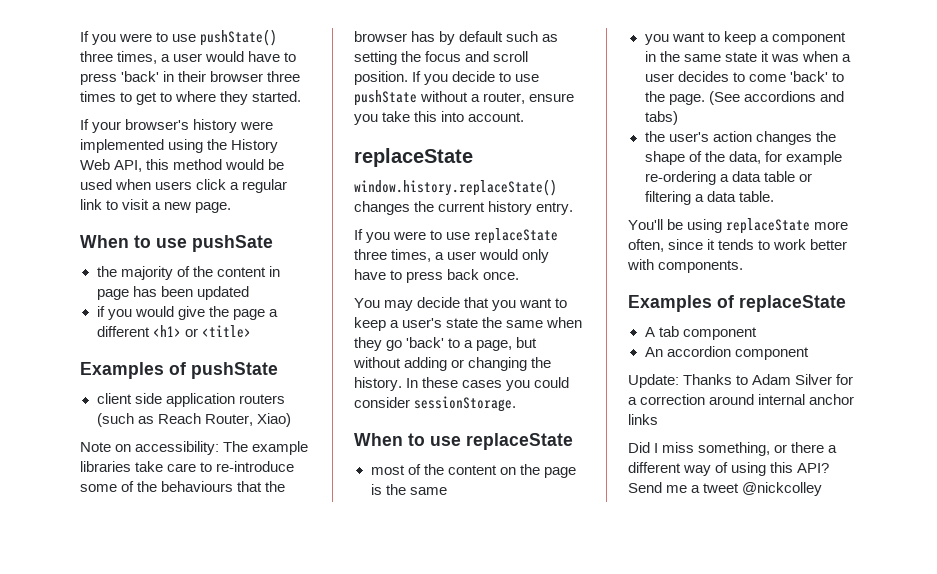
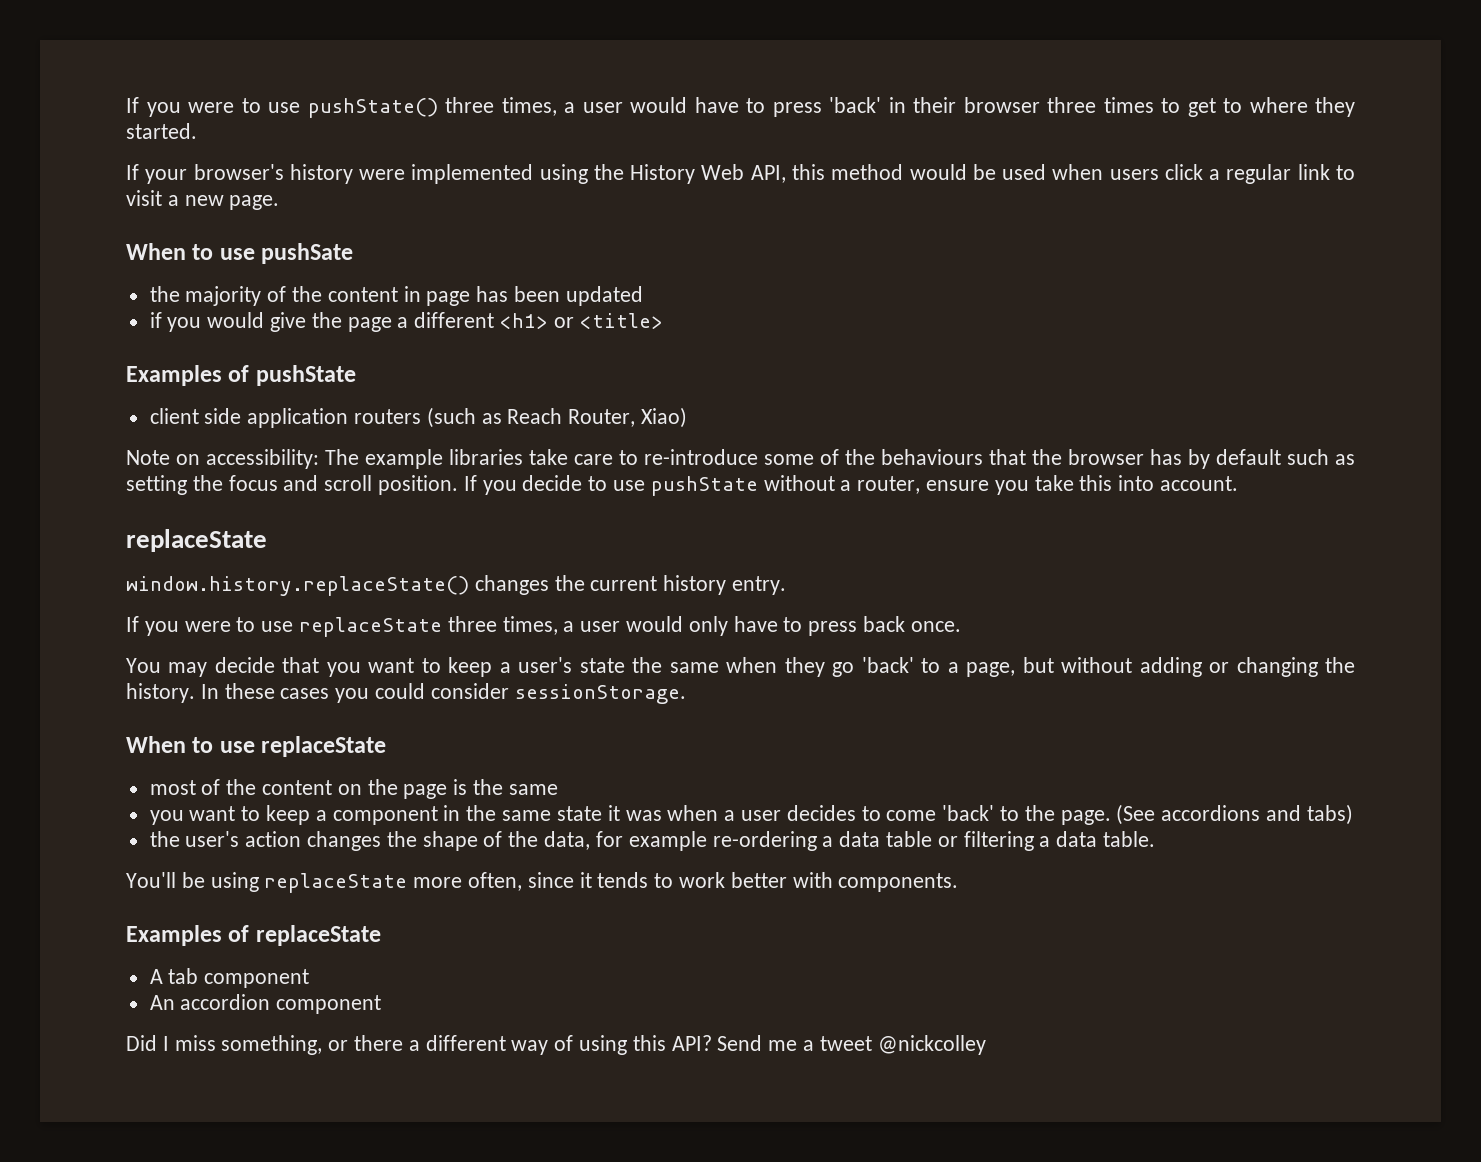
- Update: Thanks to Adam Silver for a correction around internal anchor links

